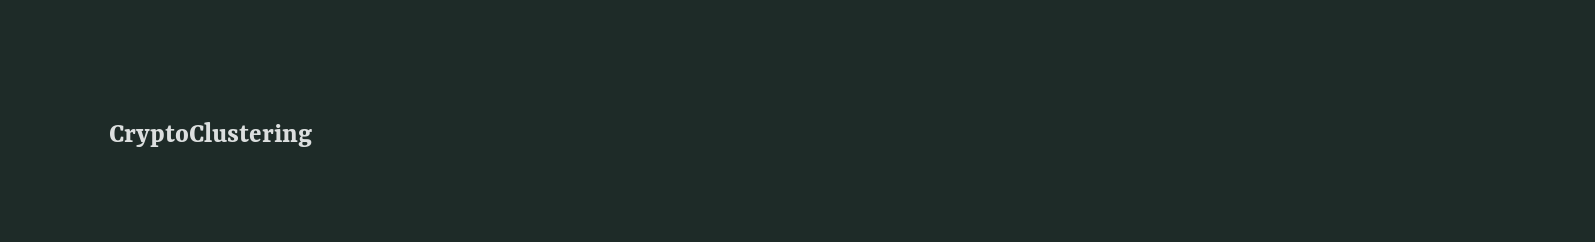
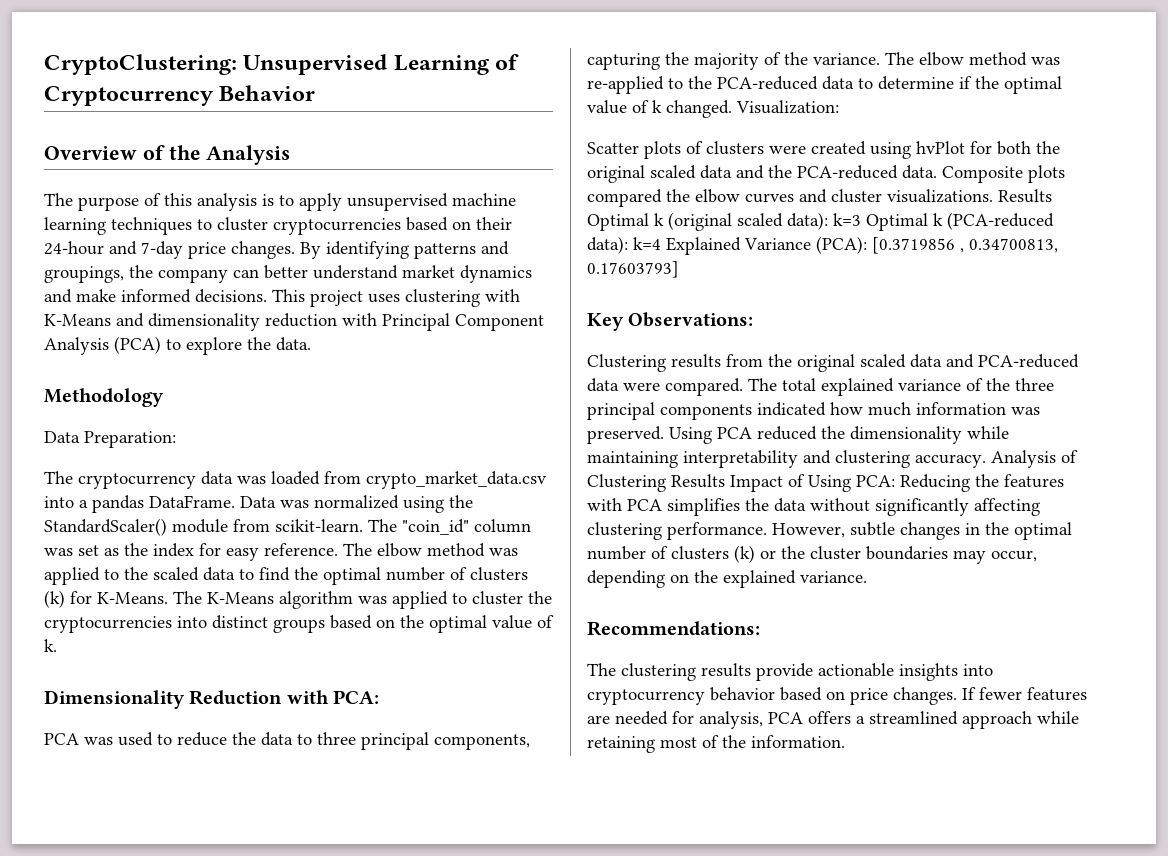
- CryptoClustering
+ CryptoClustering: Unsupervised Learning of Cryptocurrency Behavior
+ Overview of the Analysis
+ The purpose of this analysis is to apply unsupervised machine learning techniques to cluster cryptocurrencies based on their 24-hour and 7-day price changes. By identifying patterns and groupings, the company can better understand market dynamics and make informed decisions. This project uses clustering with K-Means and dimensionality reduction with Principal Component Analysis (PCA) to explore the data.
+ Methodology
+ Data Preparation:
+ The cryptocurrency data was loaded from crypto_market_data.csv into a pandas DataFrame. Data was normalized using the StandardScaler() module from scikit-learn. The "coin_id" column was set as the index for easy reference. The elbow method was applied to the scaled data to find the optimal number of clusters (k) for K-Means. The K-Means algorithm was applied to cluster the cryptocurrencies into distinct groups based on the optimal value of k.
+ Dimensionality Reduction with PCA:
+ PCA was used to reduce the data to three principal components, capturing the majority of the variance. The elbow method was re-applied to the PCA-reduced data to determine if the optimal value of k changed. Visualization:
+ Scatter plots of clusters were created using hvPlot for both the original scaled data and the PCA-reduced data. Composite plots compared the elbow curves and cluster visualizations. Results Optimal k (original scaled data): k=3 Optimal k (PCA-reduced data): k=4 Explained Variance (PCA): [0.3719856 , 0.34700813, 0.17603793]
+ Key Observations:
+ Clustering results from the original scaled data and PCA-reduced data were compared. The total explained variance of the three principal components indicated how much information was preserved. Using PCA reduced the dimensionality while maintaining interpretability and clustering accuracy. Analysis of Clustering Results Impact of Using PCA: Reducing the features with PCA simplifies the data without significantly affecting clustering performance. However, subtle changes in the optimal number of clusters (k) or the cluster boundaries may occur, depending on the explained variance.
+ Recommendations:
+ The clustering results provide actionable insights into cryptocurrency behavior based on price changes. If fewer features are needed for analysis, PCA offers a streamlined approach while retaining most of the information.

